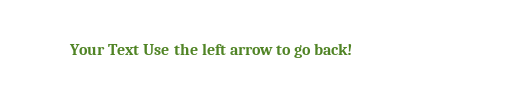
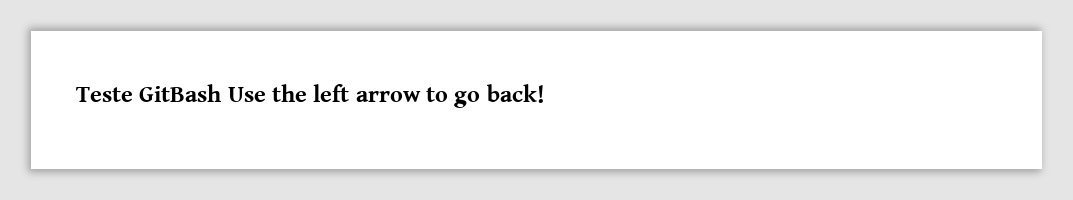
- Your Text Use the left arrow to go back!
+ Teste GitBash Use the left arrow to go back!

